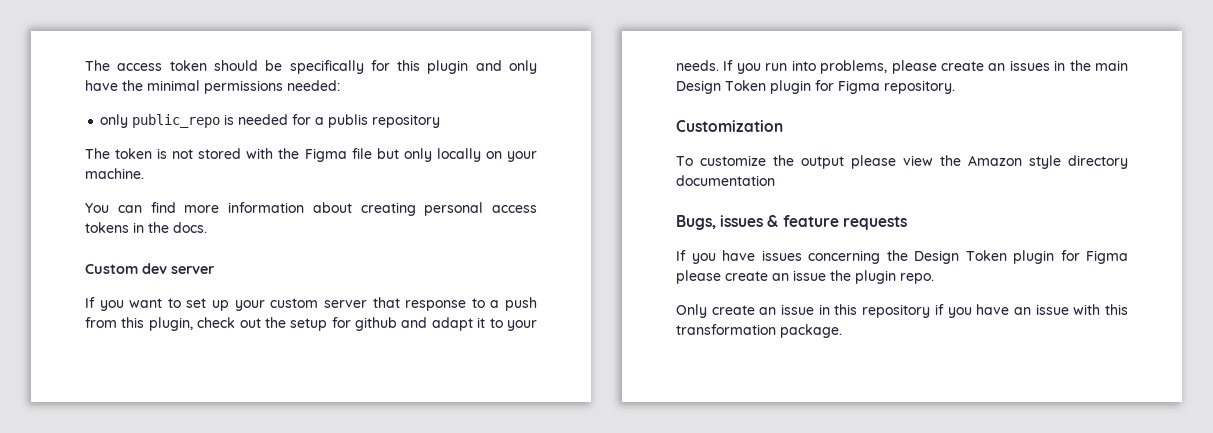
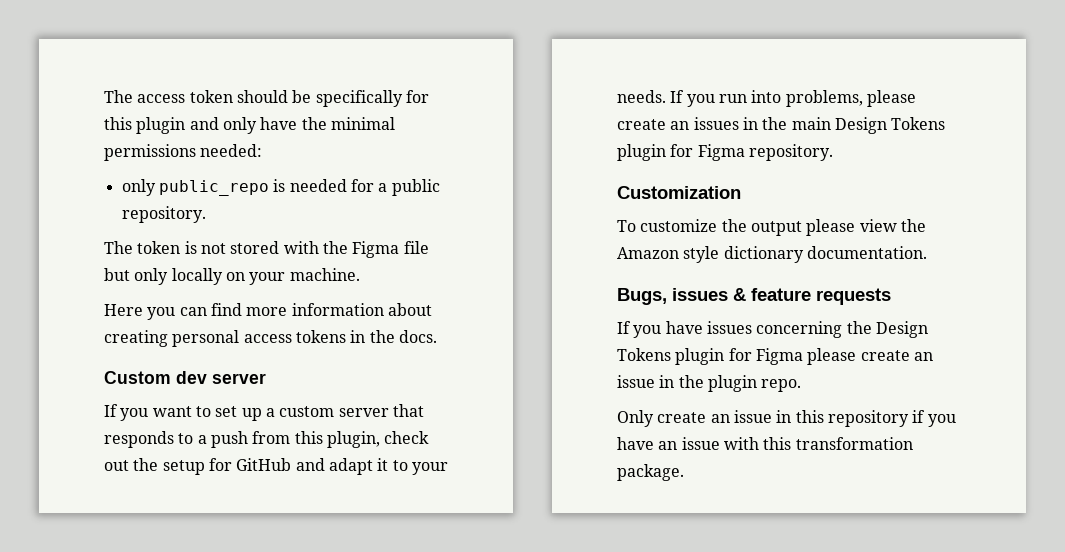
- only public_repo is needed for a publis repository
+ only public_repo is needed for a public repository.
- You can find more information about creating personal access tokens in the docs.
+ Here you can find more information about creating personal access tokens in the docs.
- If you want to set up your custom server that response to a push from this plugin, check out the setup for github and adapt it to your needs.
+ If you want to set up a custom server that responds to a push from this plugin, check out the setup for GitHub and adapt it to your needs.
- If you run into problems, please create an issues in the main Design Token plugin for Figma repository.
+ If you run into problems, please create an issues in the main Design Tokens plugin for Figma repository.
- To customize the output please view the Amazon style directory documentation
+ To customize the output please view the Amazon style dictionary documentation.
- If you have issues concerning the Design Token plugin for Figma please create an issue the plugin repo.
+ If you have issues concerning the Design Tokens plugin for Figma please create an issue in the plugin repo.

